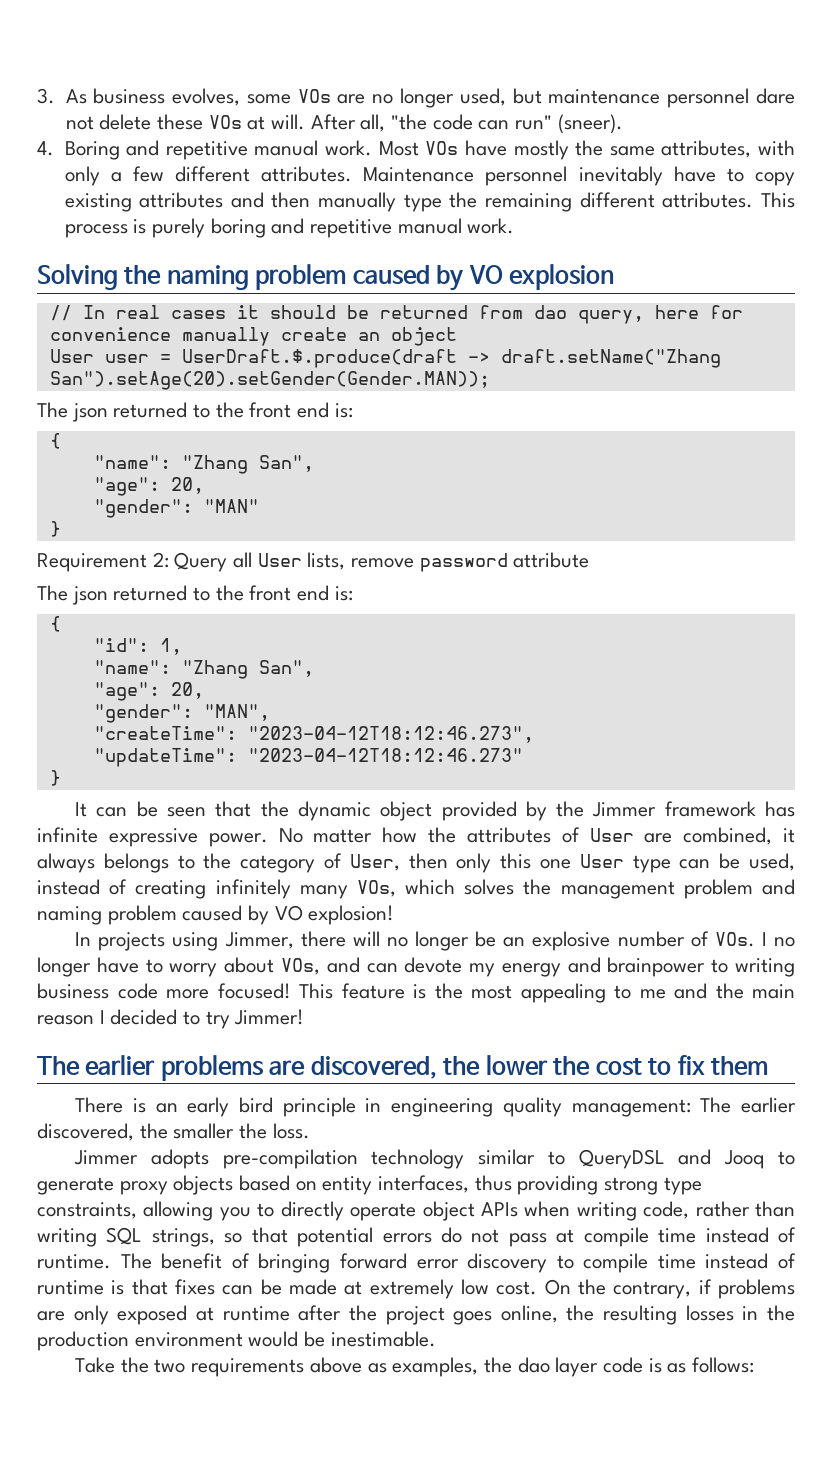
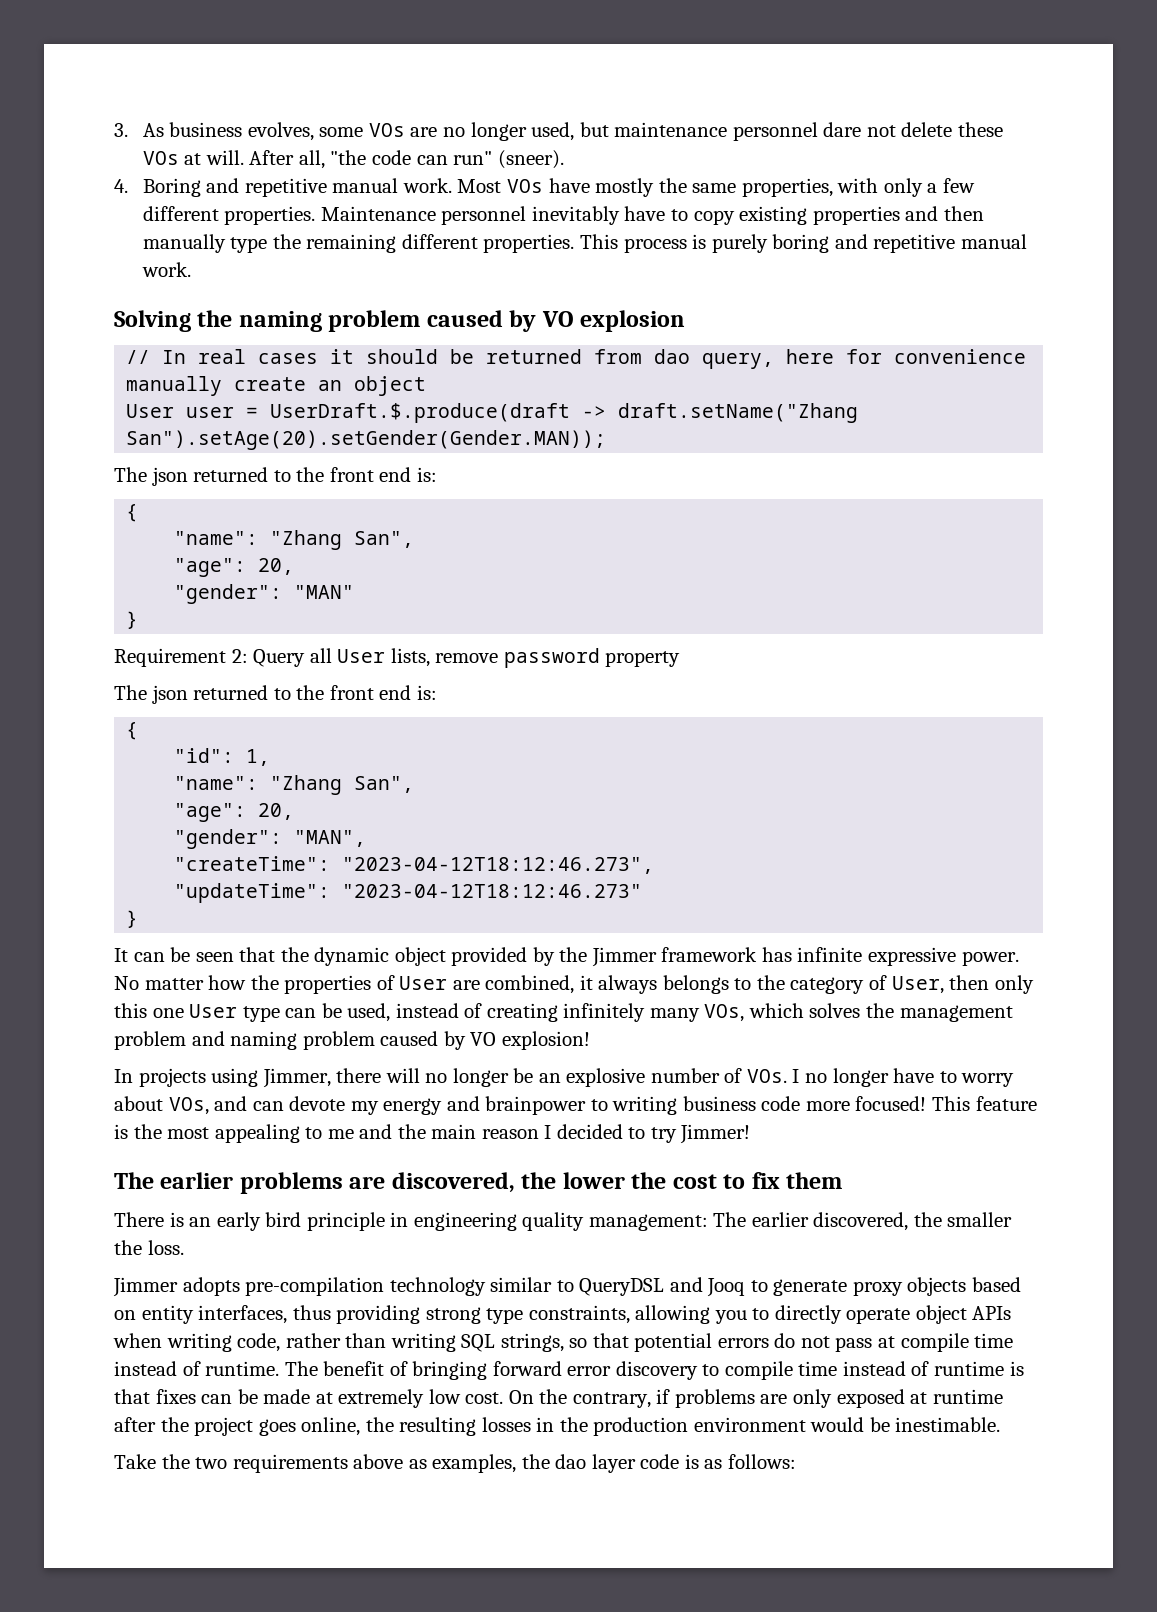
- Most VOs have mostly the same attributes, with only a few different attributes.
+ Most VOs have mostly the same properties, with only a few different properties.
- Maintenance personnel inevitably have to copy existing attributes and then manually type the remaining different attributes.
+ Maintenance personnel inevitably have to copy existing properties and then manually type the remaining different properties.
- Requirement 2: Query all User lists, remove password attribute
+ Requirement 2: Query all User lists, remove password property
- No matter how the attributes of User are combined, it always belongs to the category of User, then only this one User type can be used, instead of creating infinitely many VOs, which solves the management problem and naming problem caused by VO explosion!
+ No matter how the properties of User are combined, it always belongs to the category of User, then only this one User type can be used, instead of creating infinitely many VOs, which solves the management problem and naming problem caused by VO explosion!

